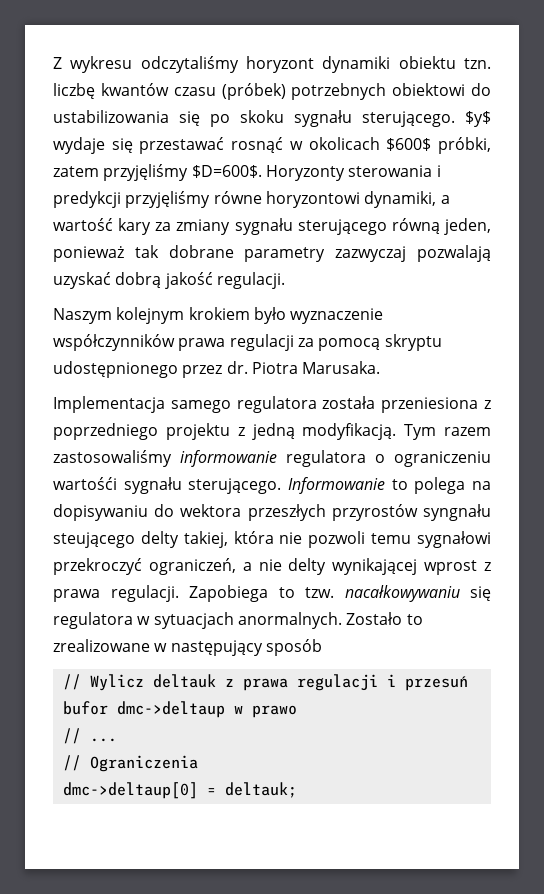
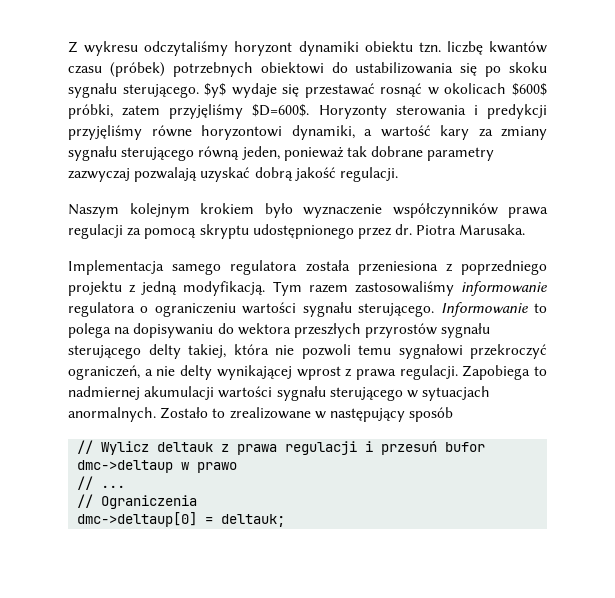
- Tym razem zastosowaliśmy informowanie regulatora o ograniczeniu wartośći sygnału sterującego.
+ Tym razem zastosowaliśmy informowanie regulatora o ograniczeniu wartości sygnału sterującego.
- Informowanie to polega na dopisywaniu do wektora przeszłych przyrostów syngnału steującego delty takiej, która nie pozwoli temu sygnałowi przekroczyć ograniczeń, a nie delty wynikającej wprost z prawa regulacji.
+ Informowanie to polega na dopisywaniu do wektora przeszłych przyrostów sygnału sterującego delty takiej, która nie pozwoli temu sygnałowi przekroczyć ograniczeń, a nie delty wynikającej wprost z prawa regulacji.
- Zapobiega to tzw. nacałkowywaniu się regulatora w sytuacjach anormalnych.
+ Zapobiega to nadmiernej akumulacji wartości sygnału sterującego w sytuacjach anormalnych.

